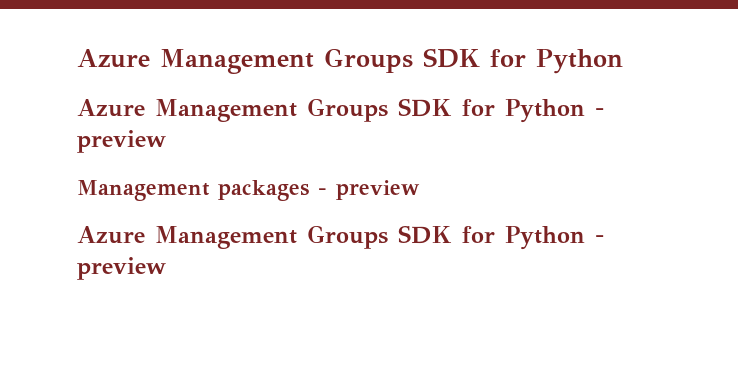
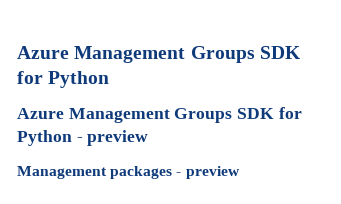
  Management packages - preview
- Azure Management Groups SDK for Python - preview

